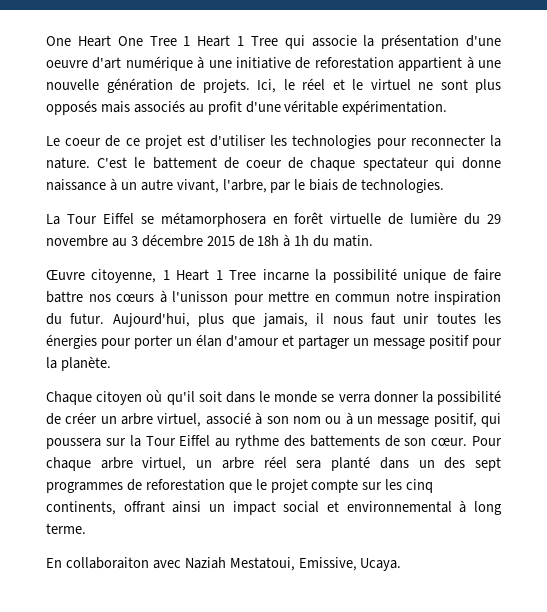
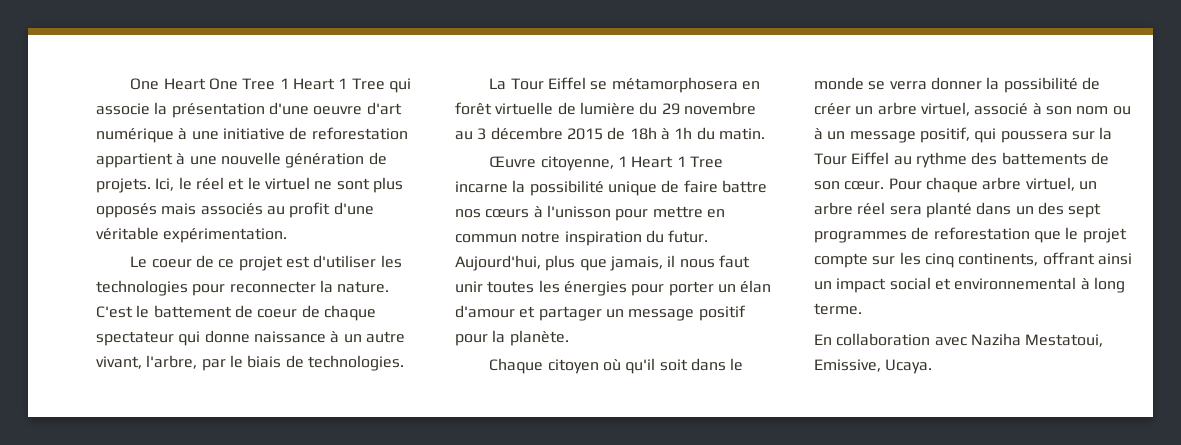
- En collaboraiton avec Naziah Mestatoui, Emissive, Ucaya.
+ En collaboration avec Naziha Mestatoui, Emissive, Ucaya.

